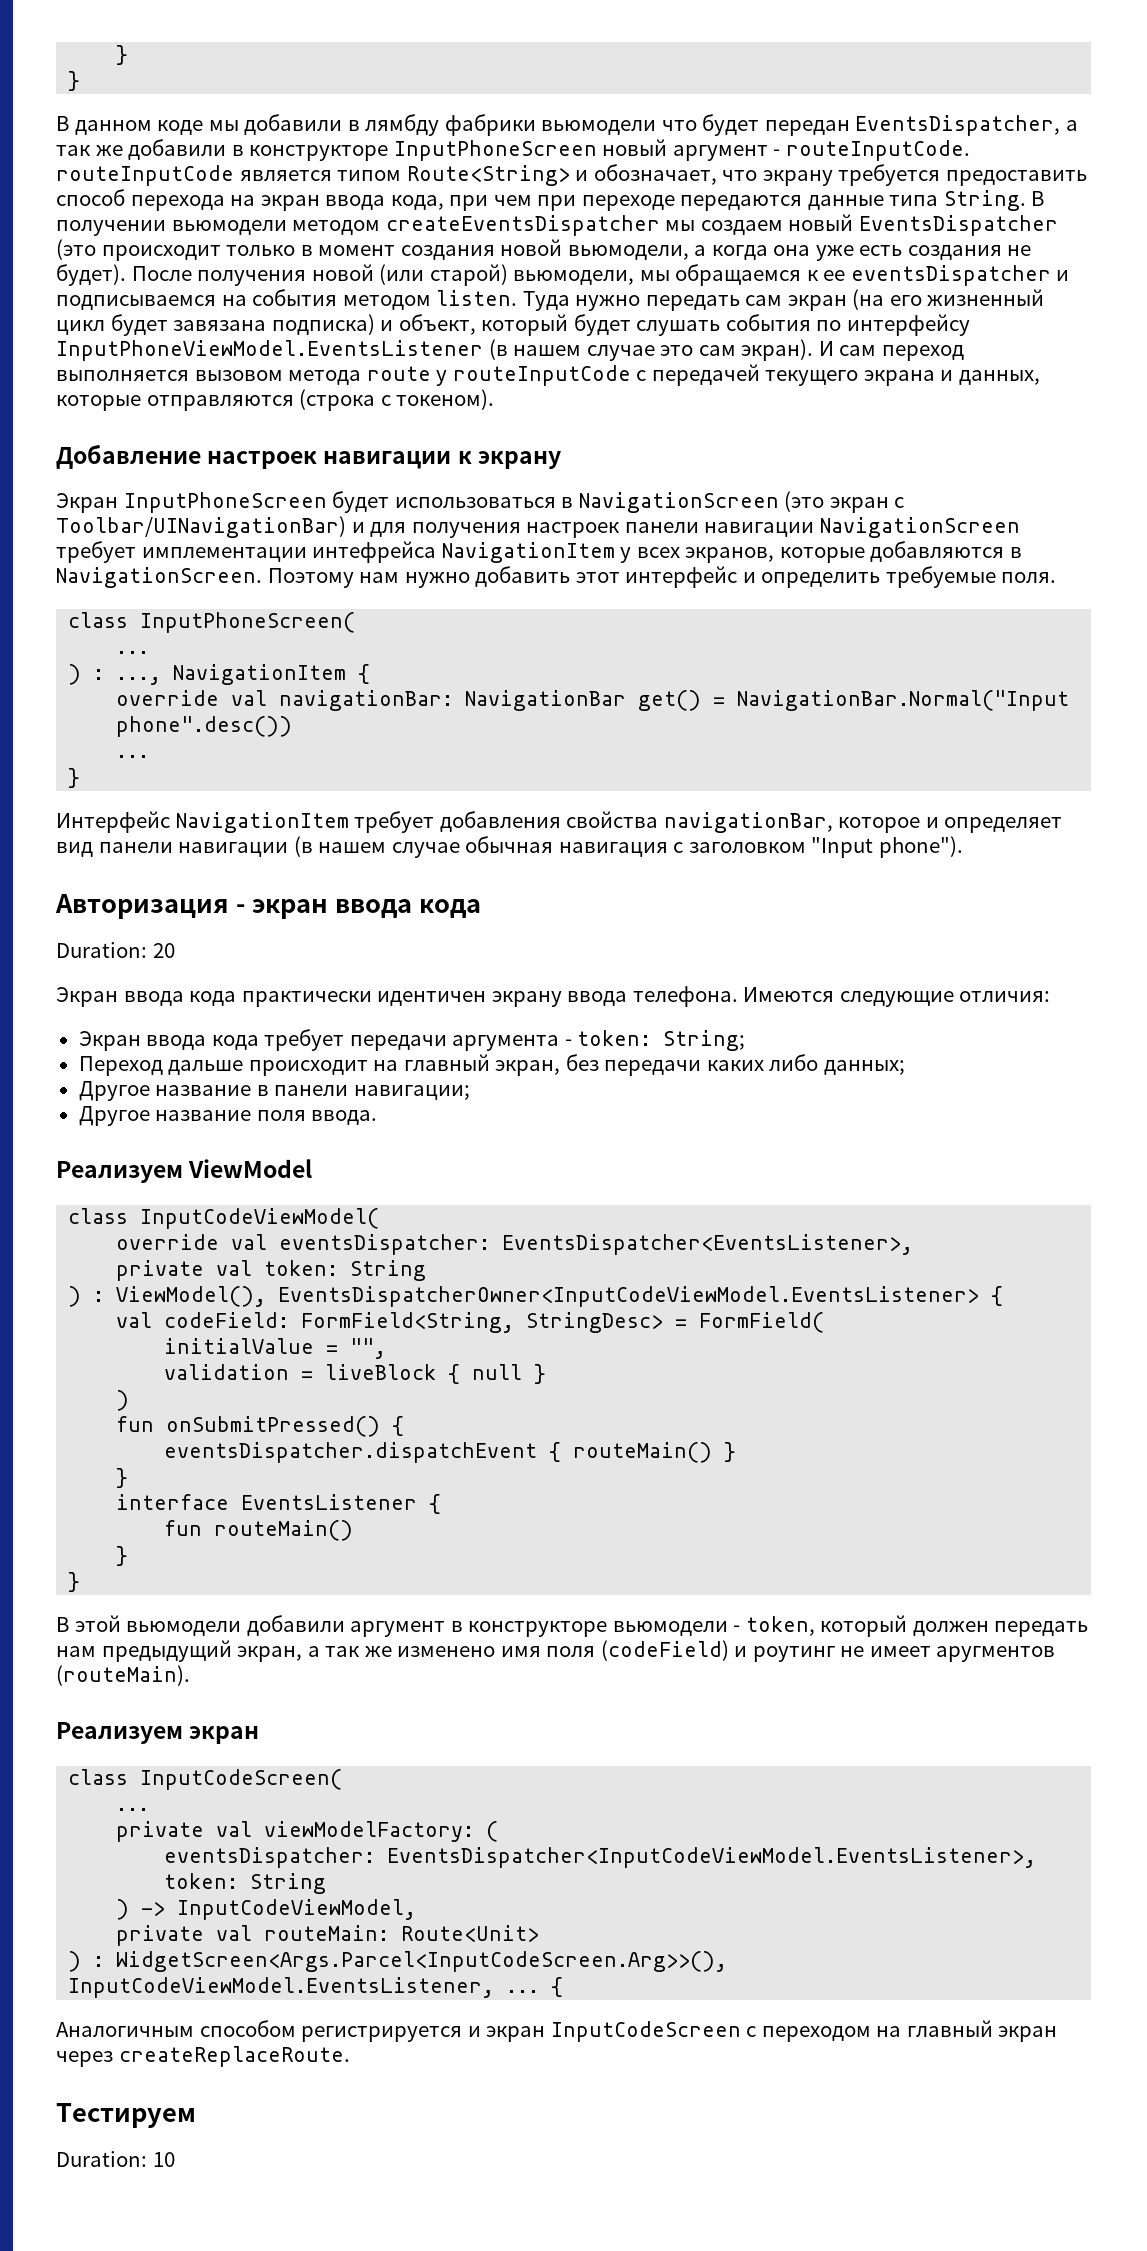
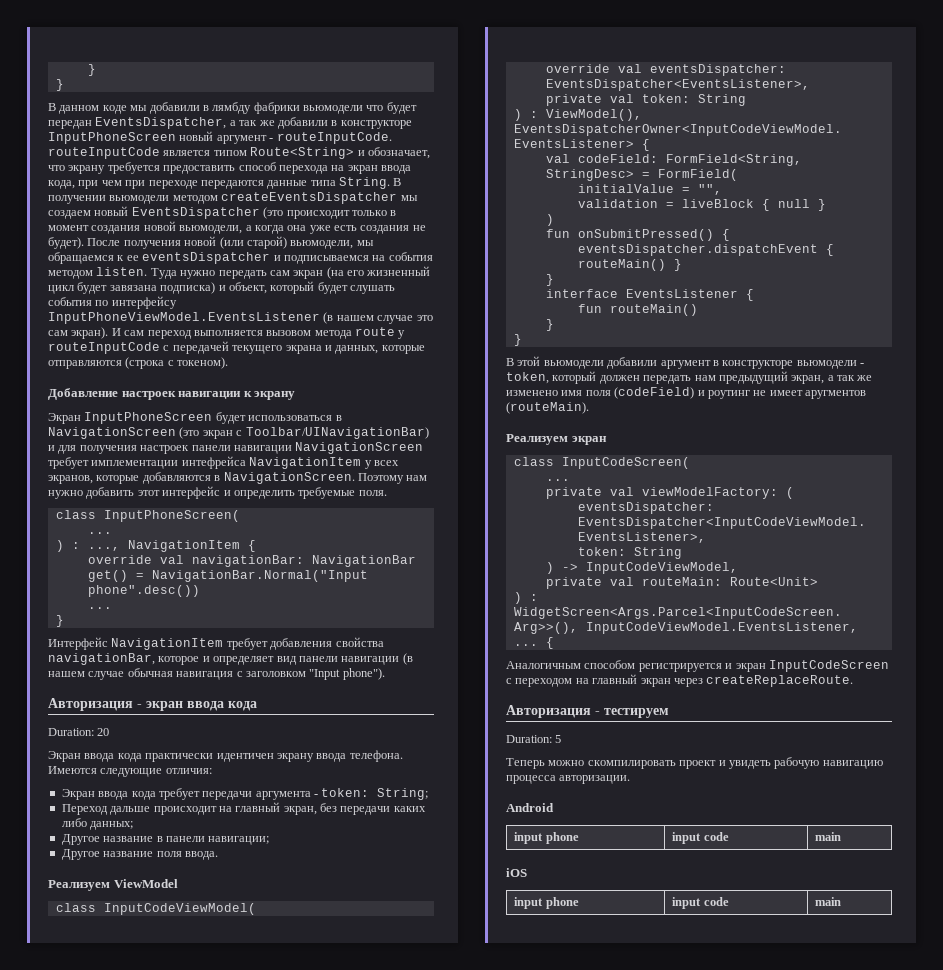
- Тестируем
- Duration: 10
+ Авторизация - тестируем
+ Duration: 5
+ Теперь можно скомпилировать проект и увидеть рабочую навигацию процесса авторизации.
+ Android
+ input phone | input code | main
+ iOS
+ input phone | input code | main

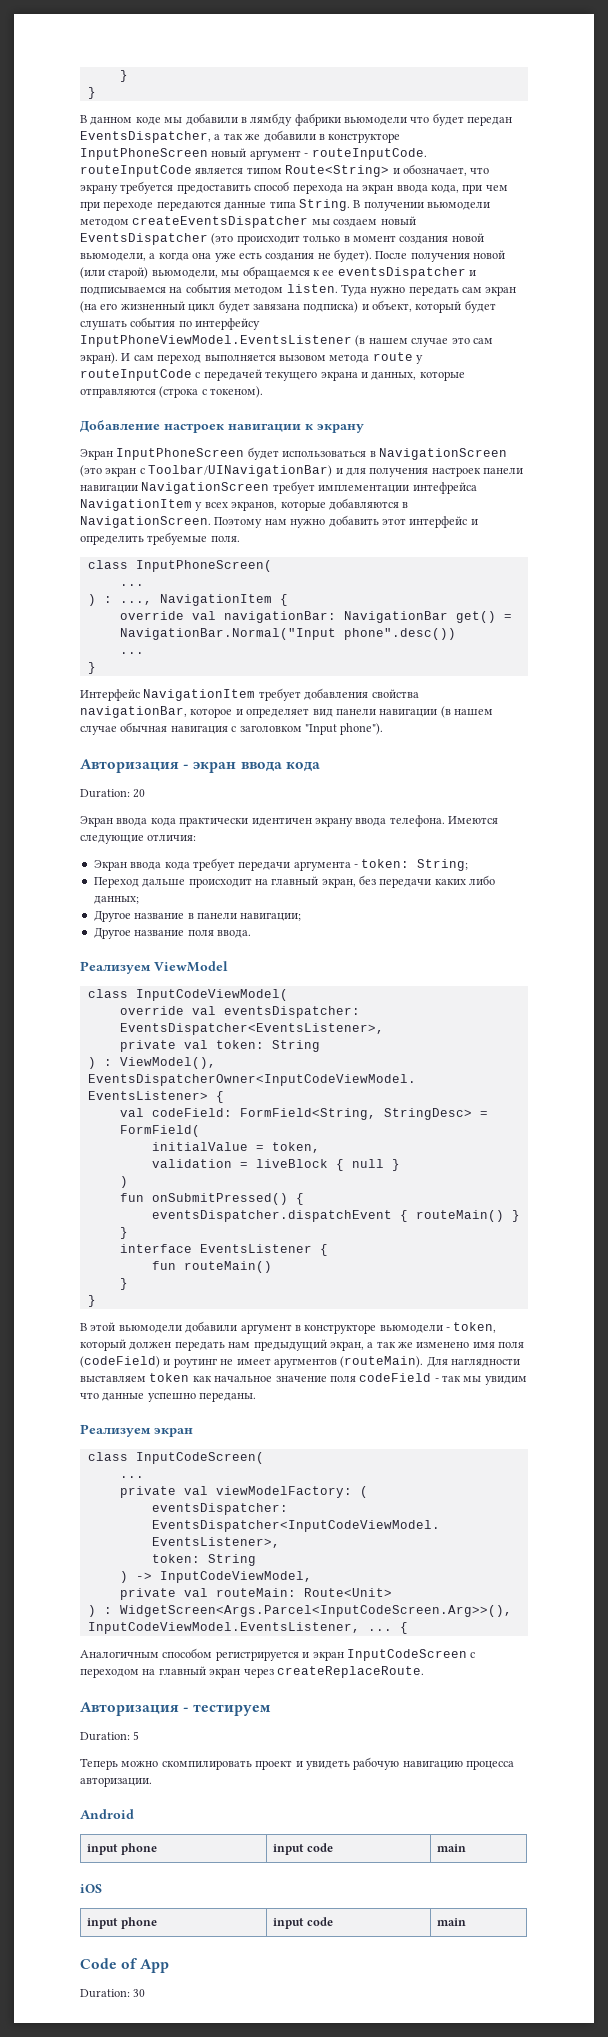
- initialValue = "",
+ initialValue = token,
+ Для наглядности выставляем token как начальное значение поля codeField - так мы увидим что данные успешно переданы.
+ Code of App
+ Duration: 30

